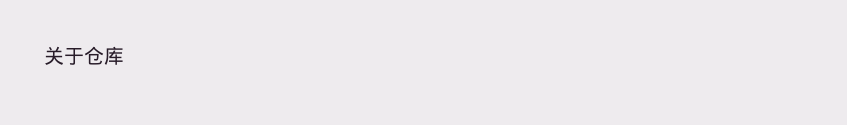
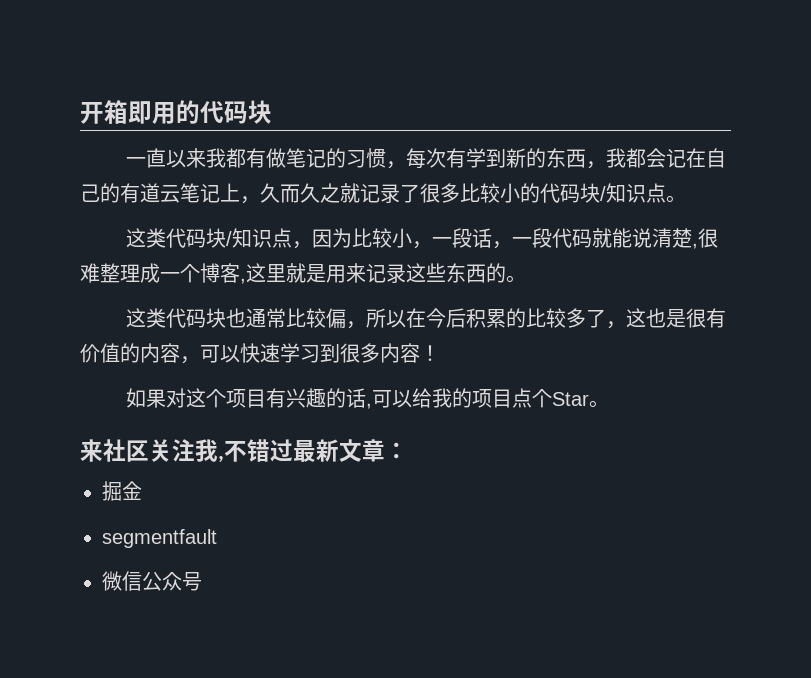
- 关于仓库
+ 开箱即用的代码块
+ 一直以来我都有做笔记的习惯，每次有学到新的东西，我都会记在自己的有道云笔记上，久而久之就记录了很多比较小的代码块/知识点。
+ 这类代码块/知识点，因为比较小，一段话，一段代码就能说清楚,很难整理成一个博客,这里就是用来记录这些东西的。
+ 这类代码块也通常比较偏，所以在今后积累的比较多了，这也是很有价值的内容，可以快速学习到很多内容！
+ 如果对这个项目有兴趣的话,可以给我的项目点个Star。
+ 来社区关注我,不错过最新文章：
+ 掘金
+ segmentfault
+ 微信公众号

